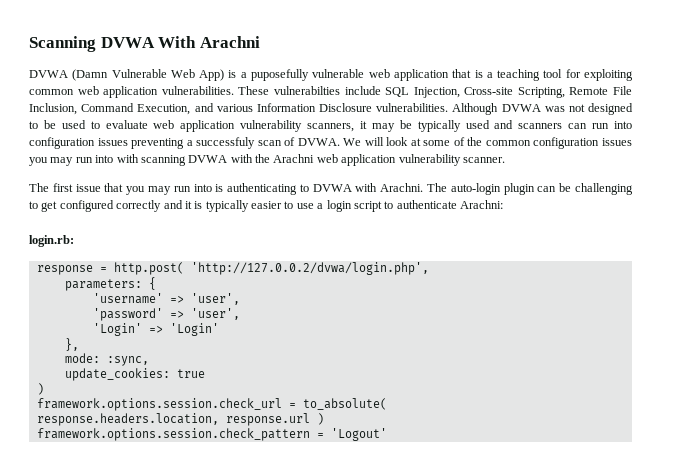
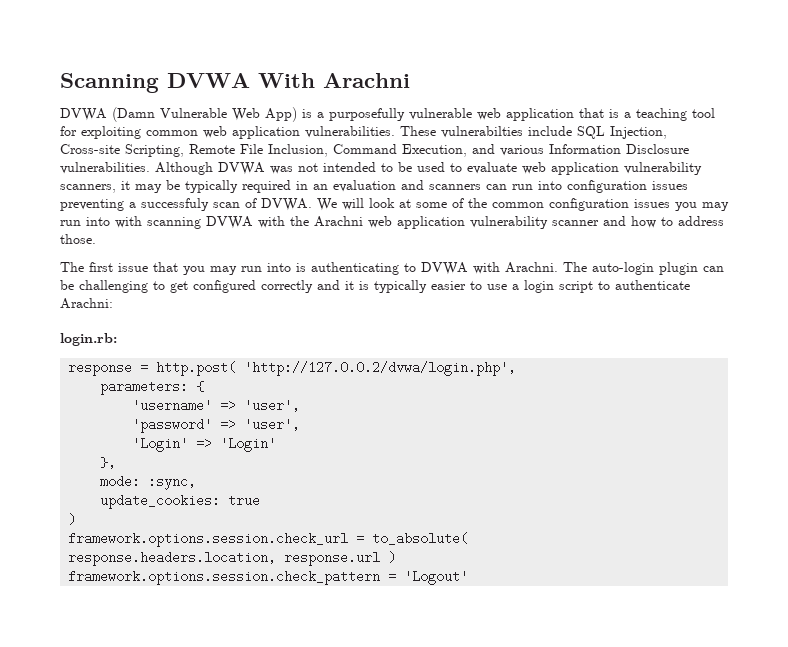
- DVWA (Damn Vulnerable Web App) is a puposefully vulnerable web application that is a teaching tool for exploiting common web application vulnerabilities.
+ DVWA (Damn Vulnerable Web App) is a purposefully vulnerable web application that is a teaching tool for exploiting common web application vulnerabilities.
- Although DVWA was not designed to be used to evaluate web application vulnerability scanners, it may be typically used and scanners can run into configuration issues preventing a successfuly scan of DVWA.
+ Although DVWA was not intended to be used to evaluate web application vulnerability scanners, it may be typically required in an evaluation and scanners can run into configuration issues preventing a successfuly scan of DVWA.
- We will look at some of the common configuration issues you may run into with scanning DVWA with the Arachni web application vulnerability scanner.
+ We will look at some of the common configuration issues you may run into with scanning DVWA with the Arachni web application vulnerability scanner and how to address those.

